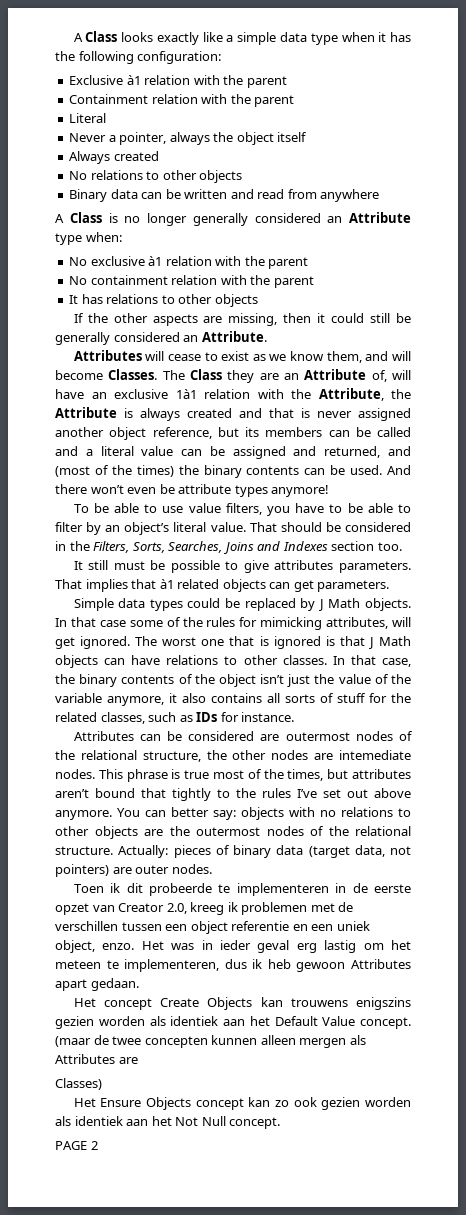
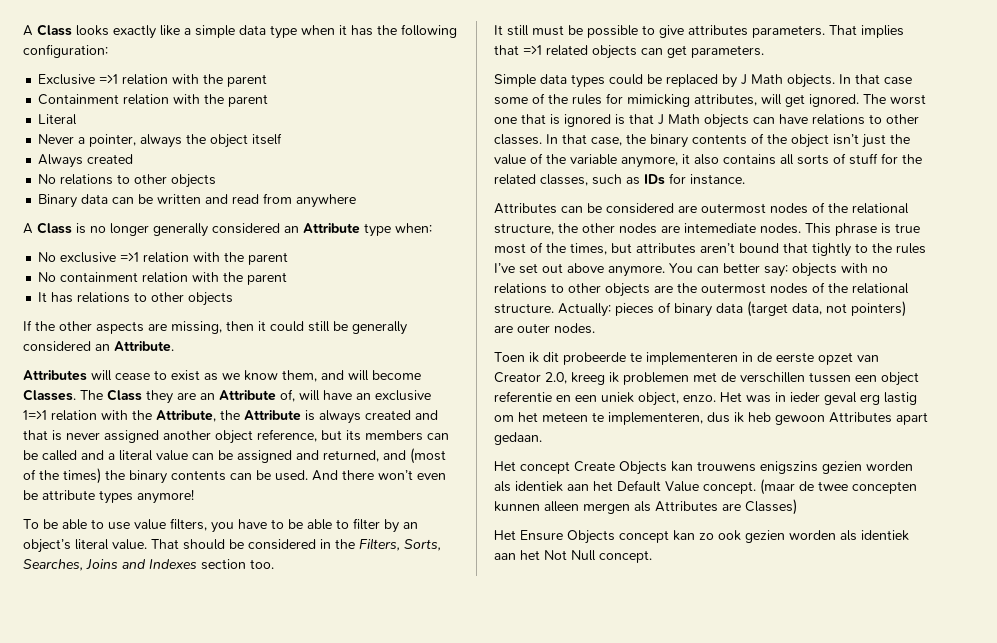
- Exclusive à1 relation with the parent
+ Exclusive =>1 relation with the parent
- No exclusive à1 relation with the parent
+ No exclusive =>1 relation with the parent
- The Class they are an Attribute of, will have an exclusive 1à1 relation with the Attribute, the Attribute is always created and that is never assigned another object reference, but its members can be called and a literal value can be assigned and returned, and (most of the times) the binary contents can be used.
+ The Class they are an Attribute of, will have an exclusive 1=>1 relation with the Attribute, the Attribute is always created and that is never assigned another object reference, but its members can be called and a literal value can be assigned and returned, and (most of the times) the binary contents can be used.
- That implies that à1 related objects can get parameters.
+ That implies that =>1 related objects can get parameters.
- (maar de twee concepten kunnen alleen mergen als Attributes are
- Classes)
+ (maar de twee concepten kunnen alleen mergen als Attributes are Classes)
- PAGE 2

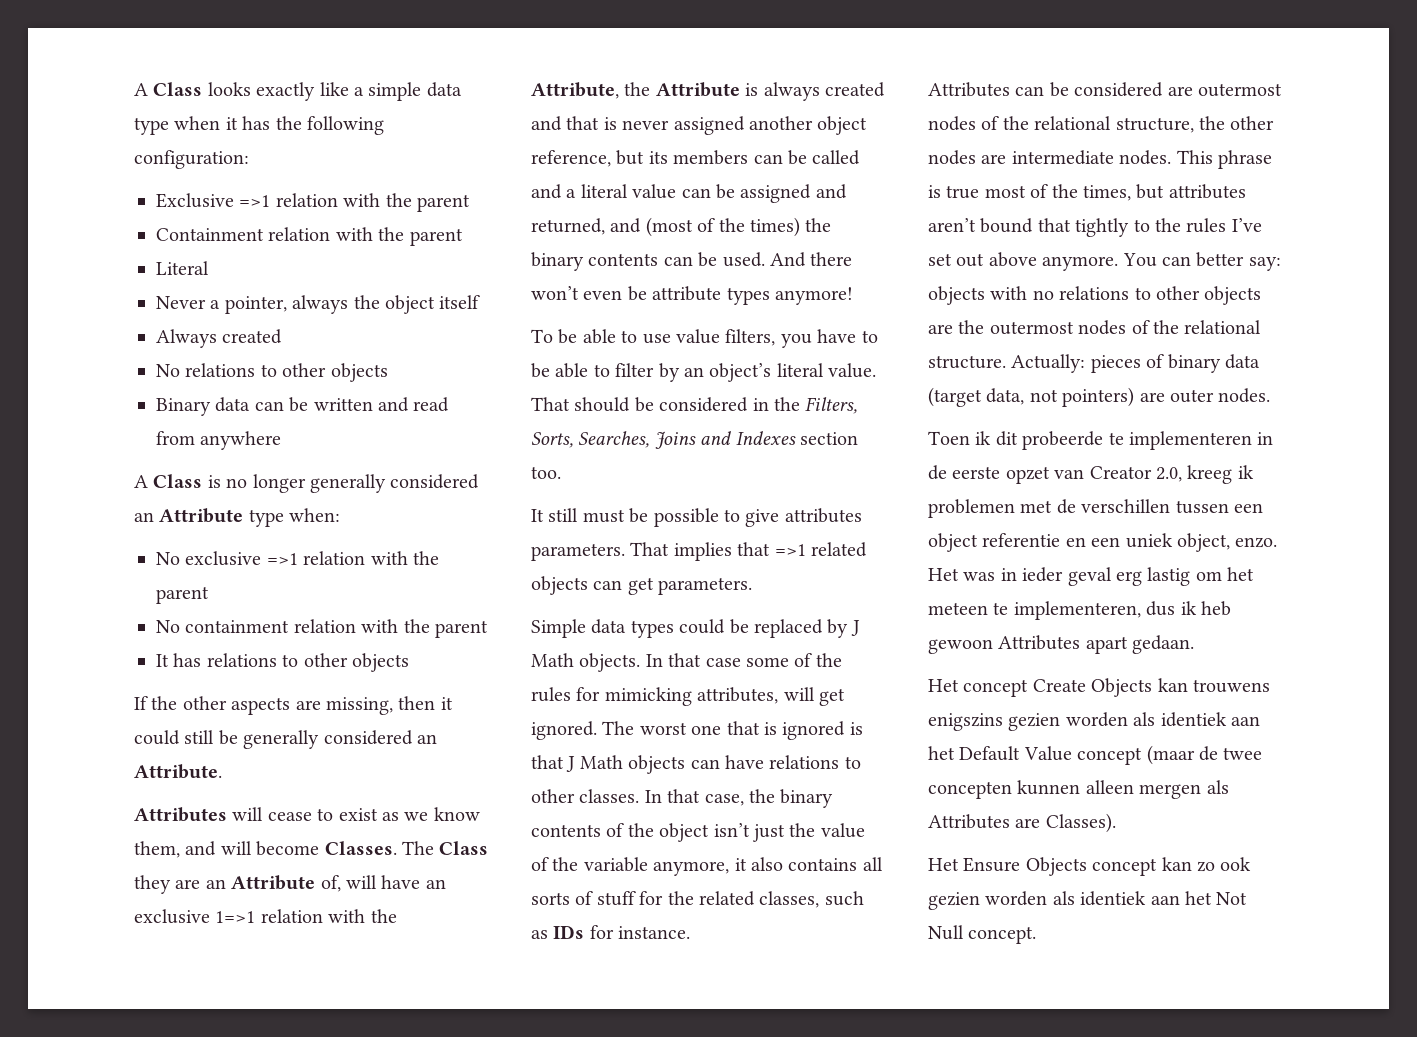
- Attributes can be considered are outermost nodes of the relational structure, the other nodes are intemediate nodes.
+ Attributes can be considered are outermost nodes of the relational structure, the other nodes are intermediate nodes.
- Het concept Create Objects kan trouwens enigszins gezien worden als identiek aan het Default Value concept. (maar de twee concepten kunnen alleen mergen als Attributes are Classes)
+ Het concept Create Objects kan trouwens enigszins gezien worden als identiek aan het Default Value concept (maar de twee concepten kunnen alleen mergen als Attributes are Classes).

